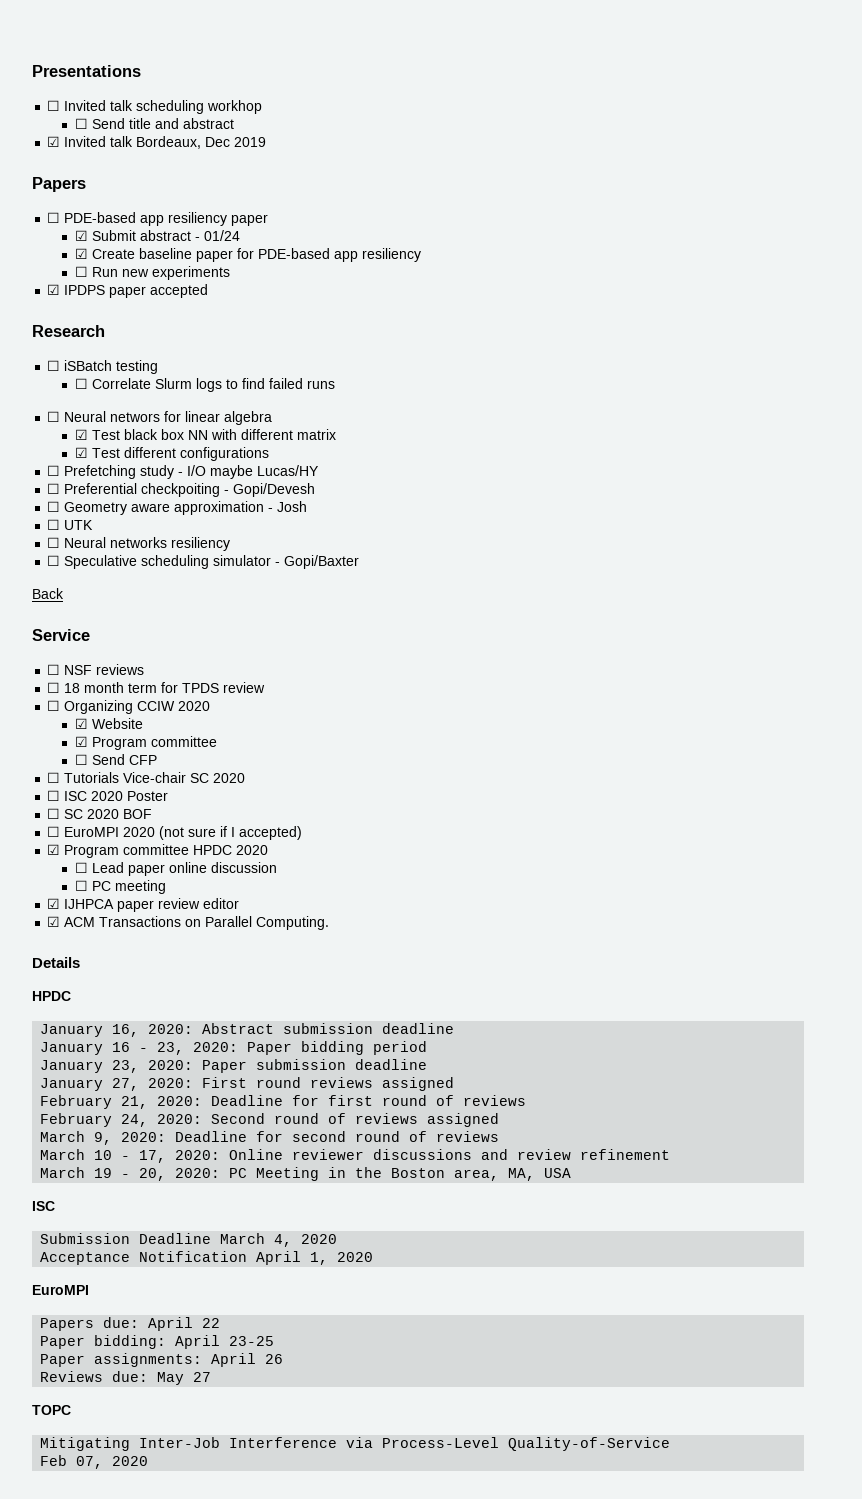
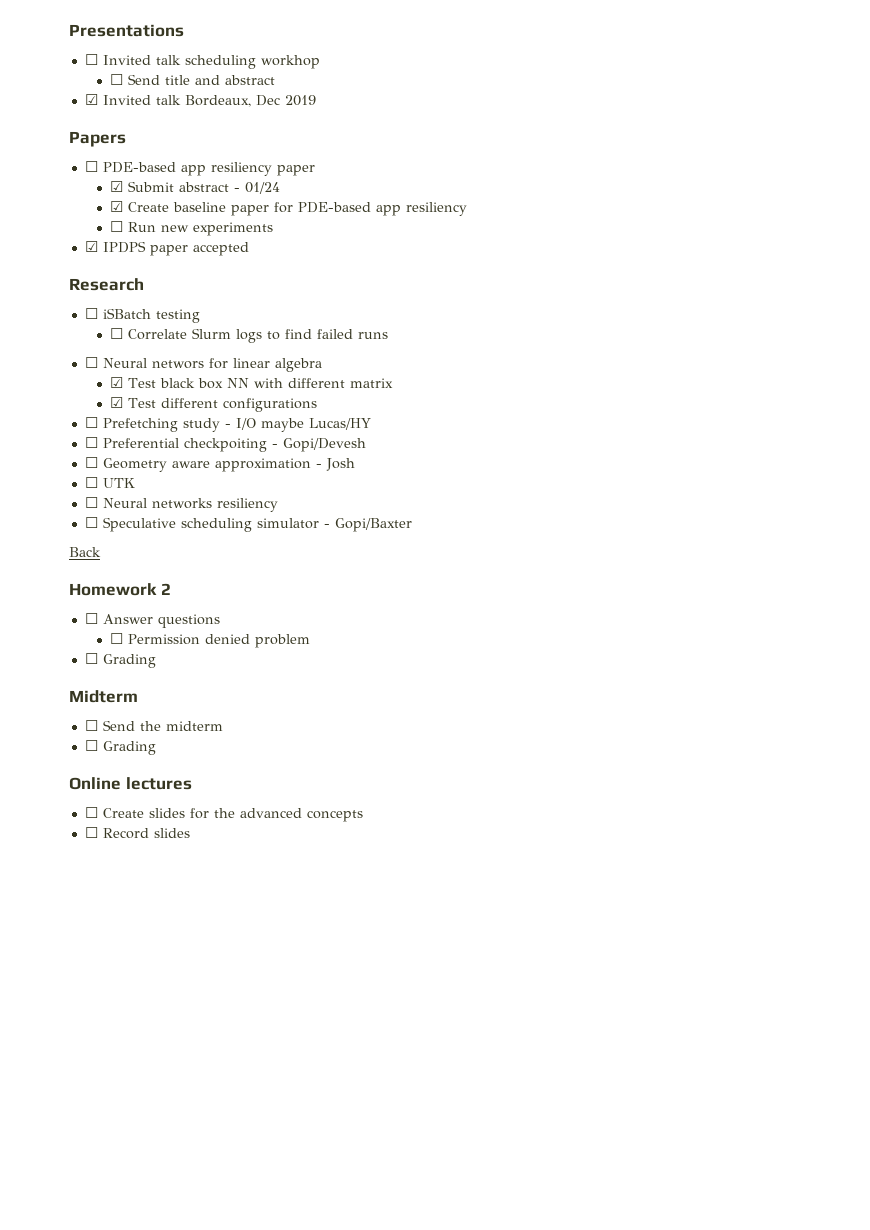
- Service
- ☐ NSF reviews
- ☐ 18 month term for TPDS review
- ☐ Organizing CCIW 2020
- ☑ Website
- ☑ Program committee
- ☐ Send CFP
- ☐ Tutorials Vice-chair SC 2020
- ☐ ISC 2020 Poster
- ☐ SC 2020 BOF
- ☐ EuroMPI 2020 (not sure if I accepted)
- ☑ Program committee HPDC 2020
- ☐ Lead paper online discussion
- ☐ PC meeting
- ☑ IJHPCA paper review editor
- ☑ ACM Transactions on Parallel Computing.
- Details
- HPDC
- January 16, 2020: Abstract submission deadline
- January 16 - 23, 2020: Paper bidding period
- January 23, 2020: Paper submission deadline
- January 27, 2020: First round reviews assigned
- February 21, 2020: Deadline for first round of reviews
- February 24, 2020: Second round of reviews assigned
- March 9, 2020: Deadline for second round of reviews
- March 10 - 17, 2020: Online reviewer discussions and review refinement
- March 19 - 20, 2020: PC Meeting in the Boston area, MA, USA
- ISC
- Submission Deadline March 4, 2020
- Acceptance Notification April 1, 2020
- EuroMPI
- Papers due: April 22
- Paper bidding: April 23-25
- Paper assignments: April 26
- Reviews due: May 27
- TOPC
- Mitigating Inter-Job Interference via Process-Level Quality-of-Service
- Feb 07, 2020
+ Homework 2
+ ☐ Answer questions
+ ☐ Permission denied problem
+ ☐ Grading
+ Midterm
+ ☐ Send the midterm
+ ☐ Grading
+ Online lectures
+ ☐ Create slides for the advanced concepts
+ ☐ Record slides

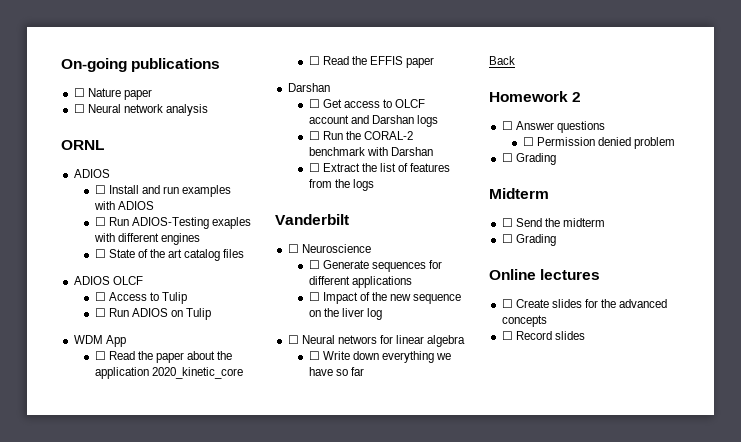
- Presentations
- ☐ Invited talk scheduling workhop
- ☐ Send title and abstract
- ☑ Invited talk Bordeaux, Dec 2019
- Papers
- ☐ PDE-based app resiliency paper
- ☑ Submit abstract - 01/24
- ☑ Create baseline paper for PDE-based app resiliency
- ☐ Run new experiments
- ☑ IPDPS paper accepted
- Research
- ☐ iSBatch testing
- ☐ Correlate Slurm logs to find failed runs
+ On-going publications
+ ☐ Nature paper
+ ☐ Neural network analysis
+ ORNL
+ ADIOS
+ ☐ Install and run examples with ADIOS
+ ☐ Run ADIOS-Testing exaples with different engines
+ ☐ State of the art catalog files
+ ADIOS OLCF
+ ☐ Access to Tulip
+ ☐ Run ADIOS on Tulip
+ WDM App
+ ☐ Read the paper about the application 2020_kinetic_core
+ ☐ Read the EFFIS paper
+ Darshan
+ ☐ Get access to OLCF account and Darshan logs
+ ☐ Run the CORAL-2 benchmark with Darshan
+ ☐ Extract the list of features from the logs
+ Vanderbilt
+ ☐ Neuroscience
+ ☐ Generate sequences for different applications
+ ☐ Impact of the new sequence on the liver log
- ☑ Test black box NN with different matrix
- ☑ Test different configurations
- ☐ Prefetching study - I/O maybe Lucas/HY
- ☐ Preferential checkpoiting - Gopi/Devesh
- ☐ Geometry aware approximation - Josh
- ☐ UTK
- ☐ Neural networks resiliency
- ☐ Speculative scheduling simulator - Gopi/Baxter
+ ☐ Write down everything we have so far

